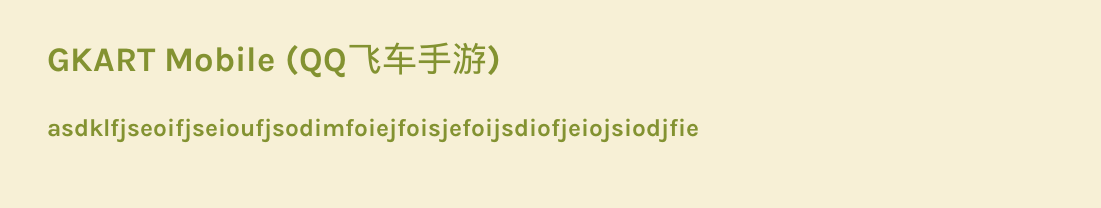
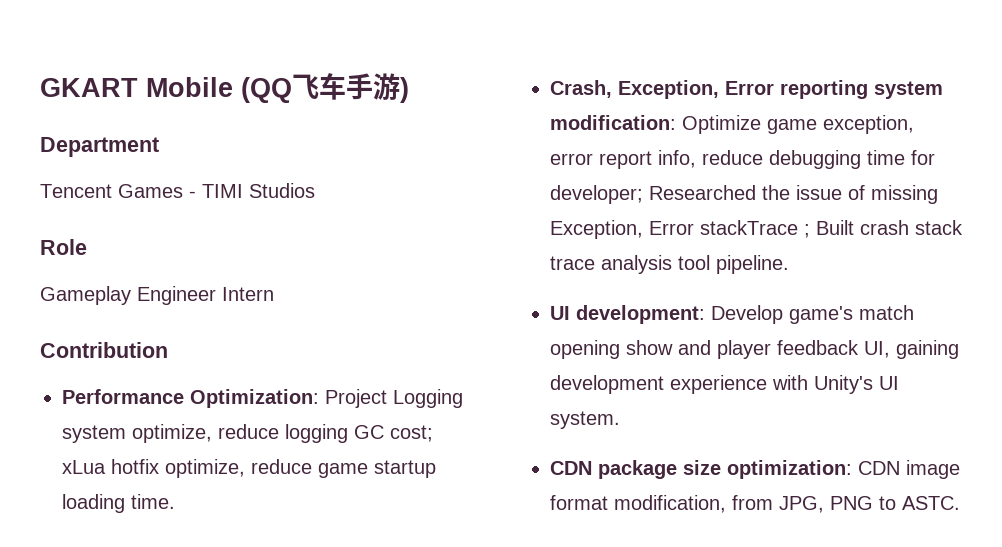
- asdklfjseoifjseioufjsodimfoiejfoisjefoijsdiofjeiojsiodjfie
+ Department
+ Tencent Games - TIMI Studios
+ Role
+ Gameplay Engineer Intern
+ Contribution
+ Performance Optimization: Project Logging system optimize, reduce logging GC cost; xLua hotfix optimize, reduce game startup loading time.
+ Crash, Exception, Error reporting system modification: Optimize game exception, error report info, reduce debugging time for developer; Researched the issue of missing Exception, Error stackTrace ; Built crash stack trace analysis tool pipeline.
+ UI development: Develop game's match opening show and player feedback UI, gaining development experience with Unity's UI system.
+ CDN package size optimization: CDN image format modification, from JPG, PNG to ASTC.

